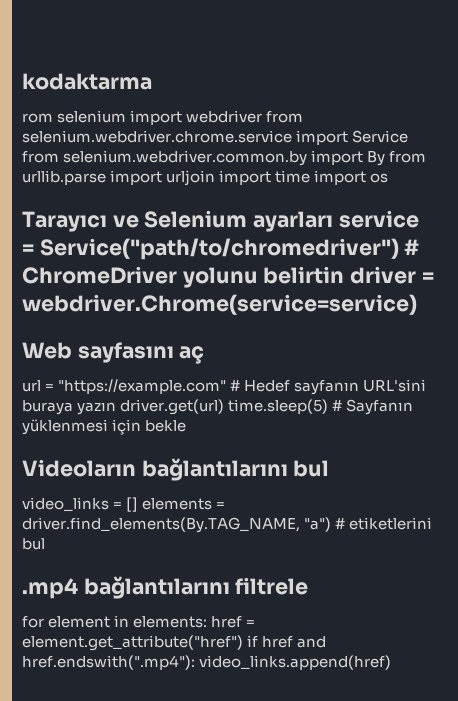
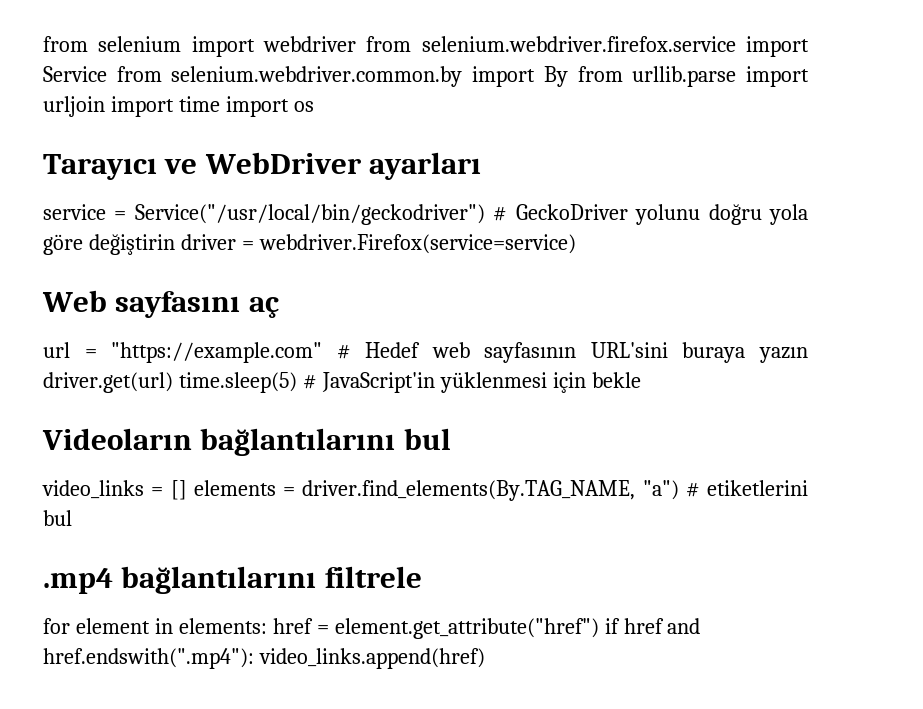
- kodaktarma
- rom selenium import webdriver from selenium.webdriver.chrome.service import Service from selenium.webdriver.common.by import By from urllib.parse import urljoin import time import os
+ from selenium import webdriver from selenium.webdriver.firefox.service import Service from selenium.webdriver.common.by import By from urllib.parse import urljoin import time import os
- Tarayıcı ve Selenium ayarları service = Service("path/to/chromedriver") # ChromeDriver yolunu belirtin driver = webdriver.Chrome(service=service)
+ Tarayıcı ve WebDriver ayarları
+ service = Service("/usr/local/bin/geckodriver") # GeckoDriver yolunu doğru yola göre değiştirin driver = webdriver.Firefox(service=service)
- url = "https://example.com" # Hedef sayfanın URL'sini buraya yazın driver.get(url) time.sleep(5) # Sayfanın yüklenmesi için bekle
+ url = "https://example.com" # Hedef web sayfasının URL'sini buraya yazın driver.get(url) time.sleep(5) # JavaScript'in yüklenmesi için bekle

